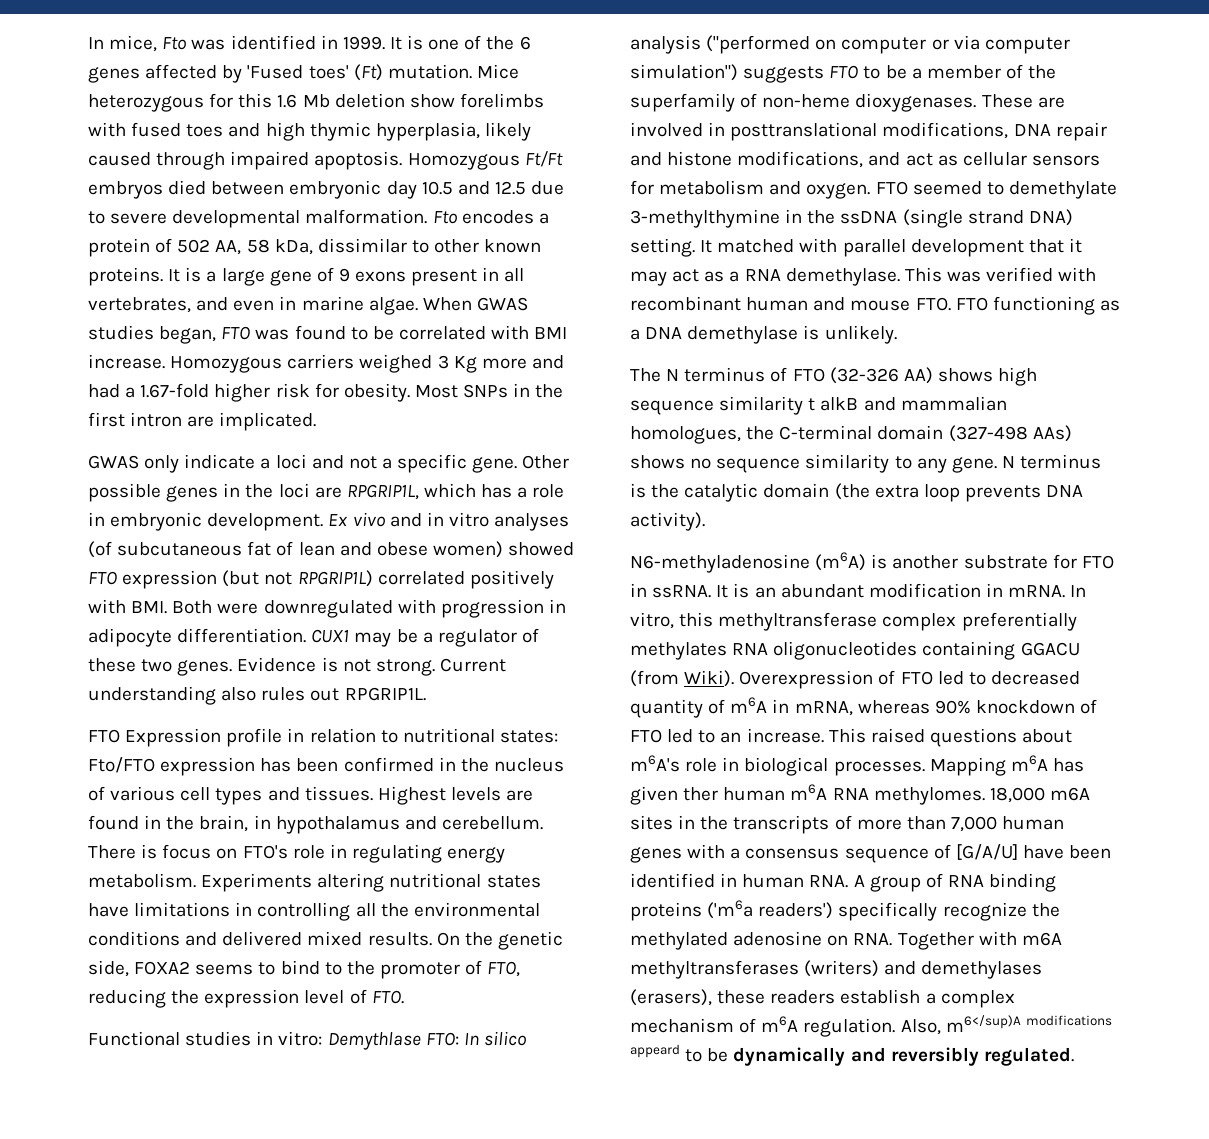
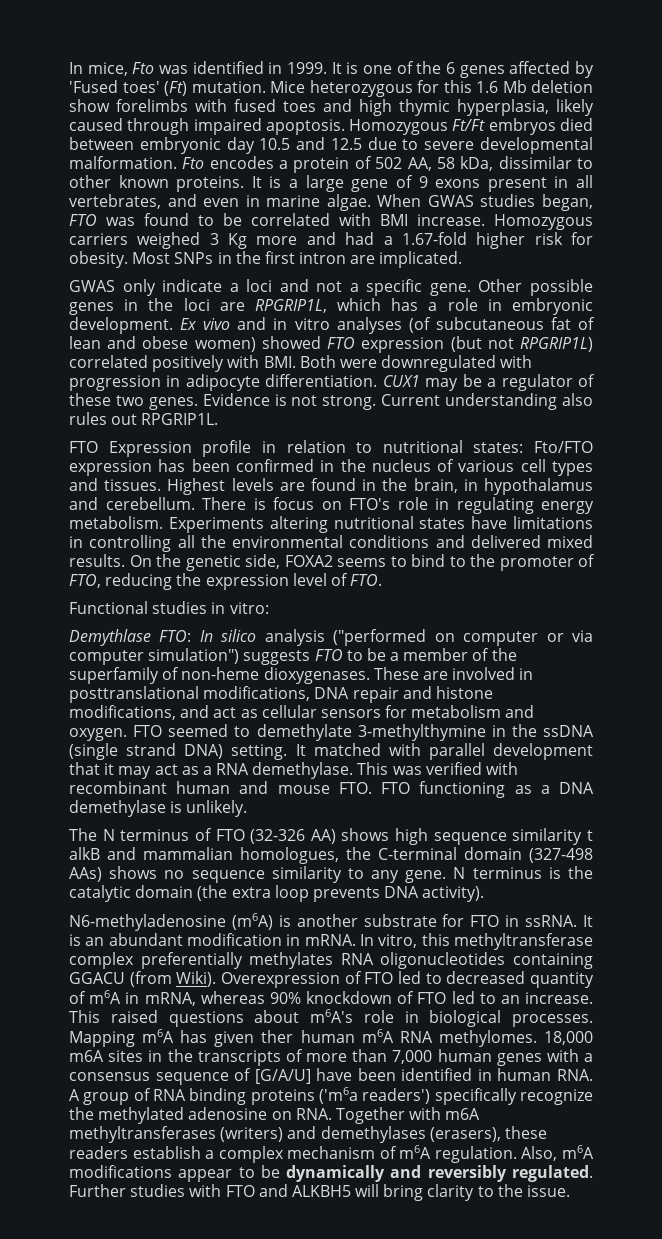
- Functional studies in vitro: Demythlase FTO: In silico analysis ("performed on computer or via computer simulation") suggests FTO to be a member of the superfamily of non-heme dioxygenases.
+ Functional studies in vitro:
+ Demythlase FTO: In silico analysis ("performed on computer or via computer simulation") suggests FTO to be a member of the superfamily of non-heme dioxygenases.
- Also, m6</sup)A modifications appeard to be dynamically and reversibly regulated.
+ Also, m6A modifications appear to be dynamically and reversibly regulated.
+ Further studies with FTO and ALKBH5 will bring clarity to the issue.

